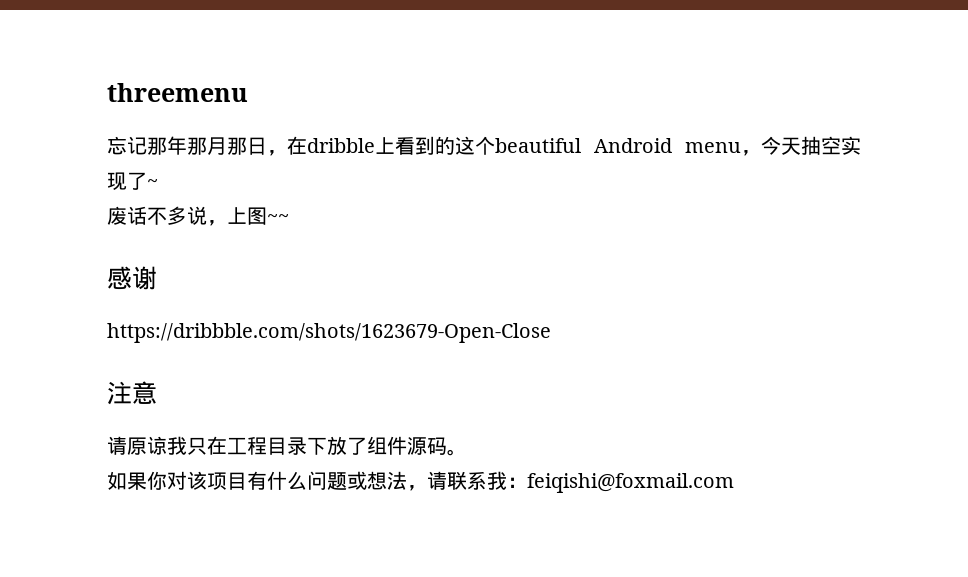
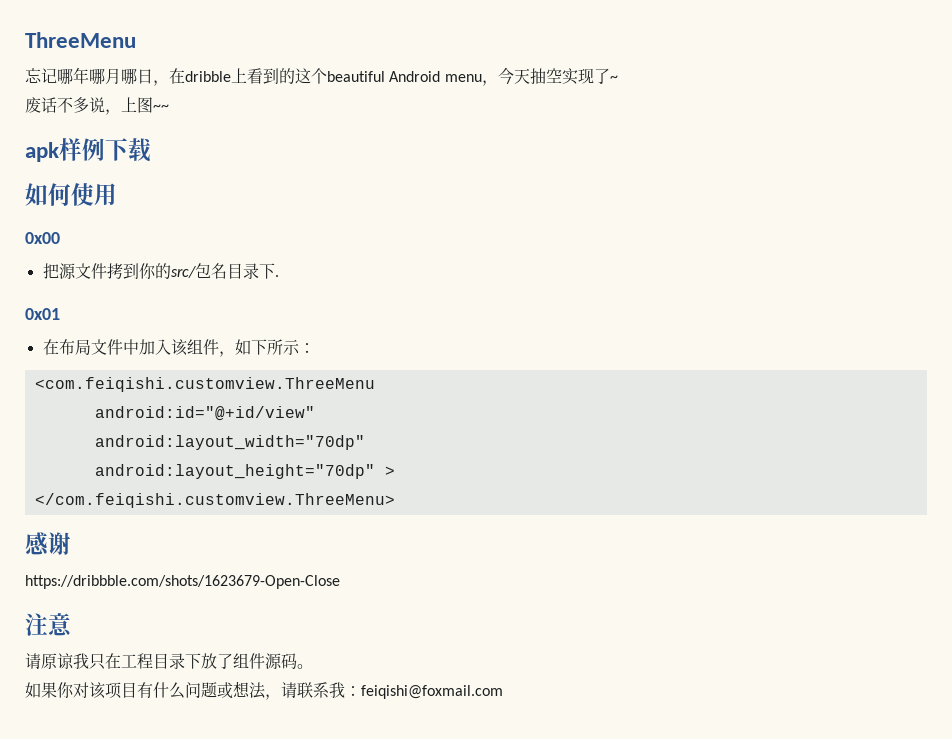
- threemenu
+ ThreeMenu
- 忘记那年那月那日，在dribble上看到的这个beautiful Android menu，今天抽空实现了~
+ 忘记哪年哪月哪日，在dribble上看到的这个beautiful Android menu，今天抽空实现了~
+ apk样例下载
+ 如何使用
+ 0x00
+ 把源文件拷到你的src/包名目录下.
+ 0x01
+ 在布局文件中加入该组件，如下所示：
+ <com.feiqishi.customview.ThreeMenu
+ android:id="@+id/view"
+ android:layout_width="70dp"
+ android:layout_height="70dp" >
+ </com.feiqishi.customview.ThreeMenu>

